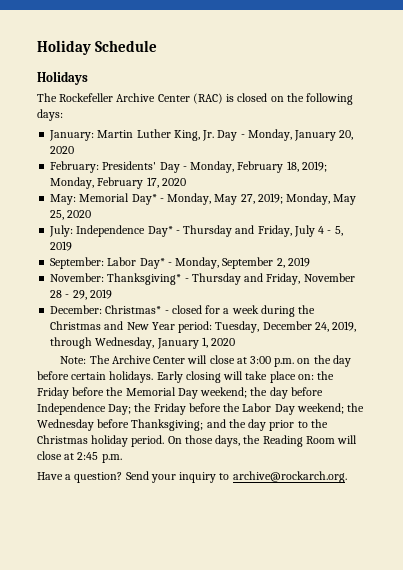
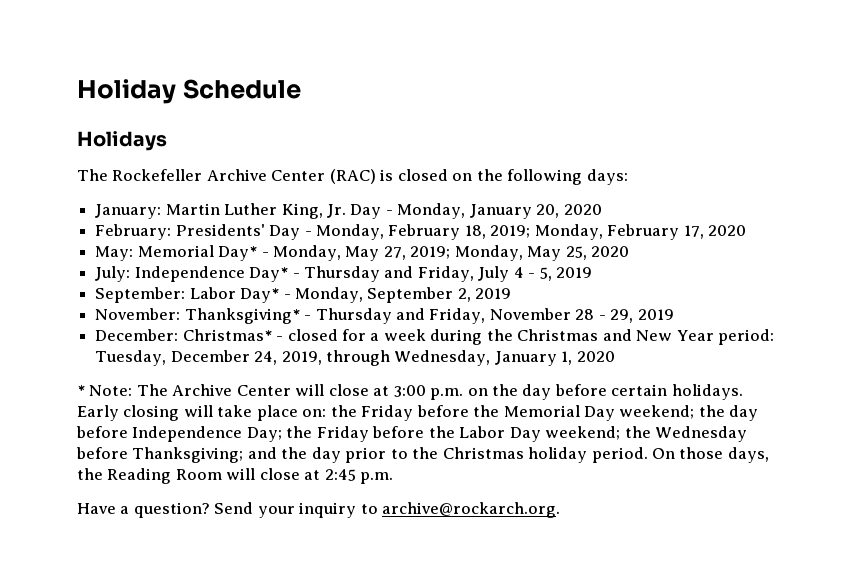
- Note: The Archive Center will close at 3:00 p.m. on the day before certain holidays.
+ * Note: The Archive Center will close at 3:00 p.m. on the day before certain holidays.

